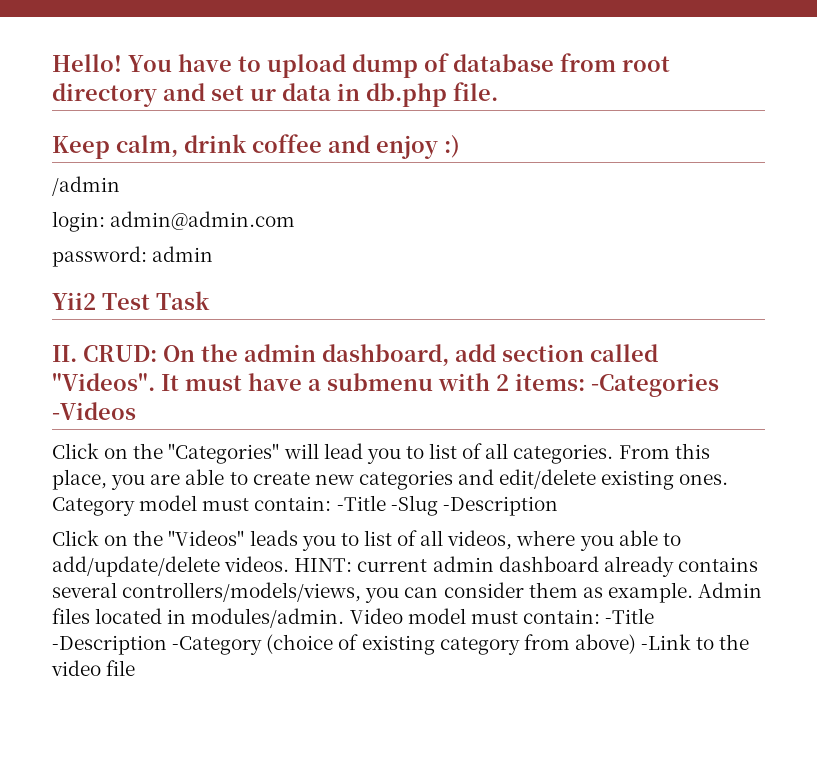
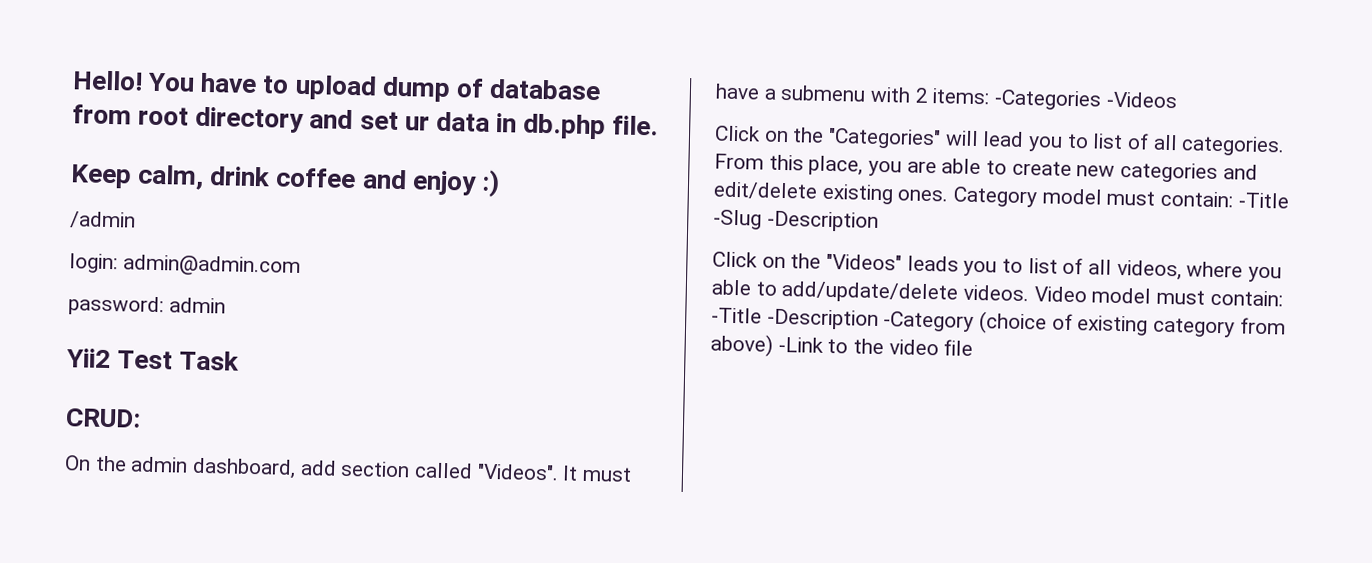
- II. CRUD: On the admin dashboard, add section called "Videos".
+ CRUD:
+ On the admin dashboard, add section called "Videos".
- HINT: current admin dashboard already contains several controllers/models/views, you can consider them as example. Admin files located in modules/admin.

